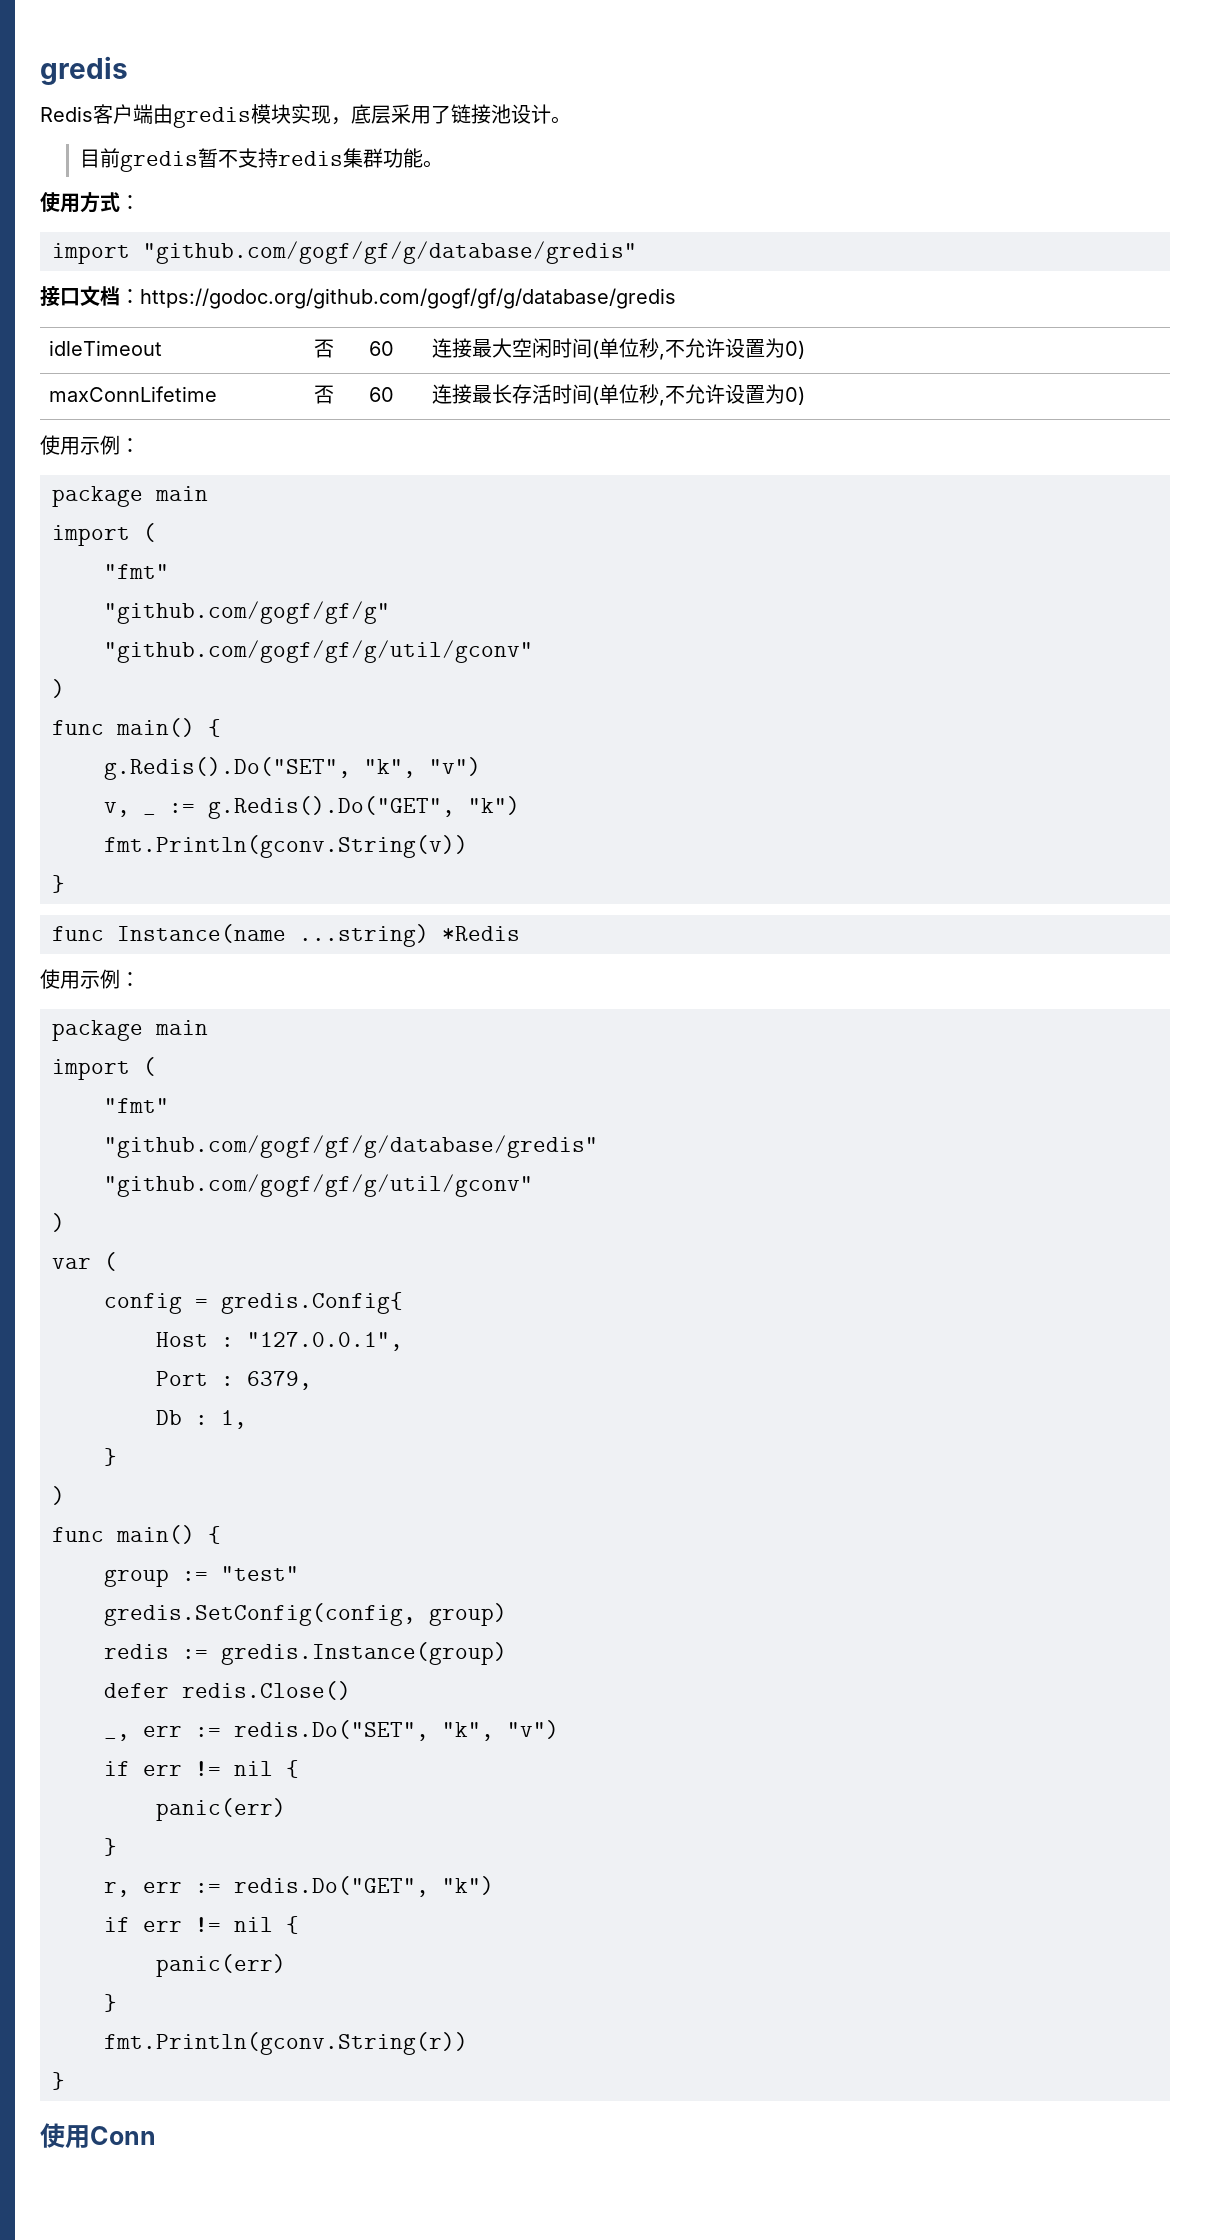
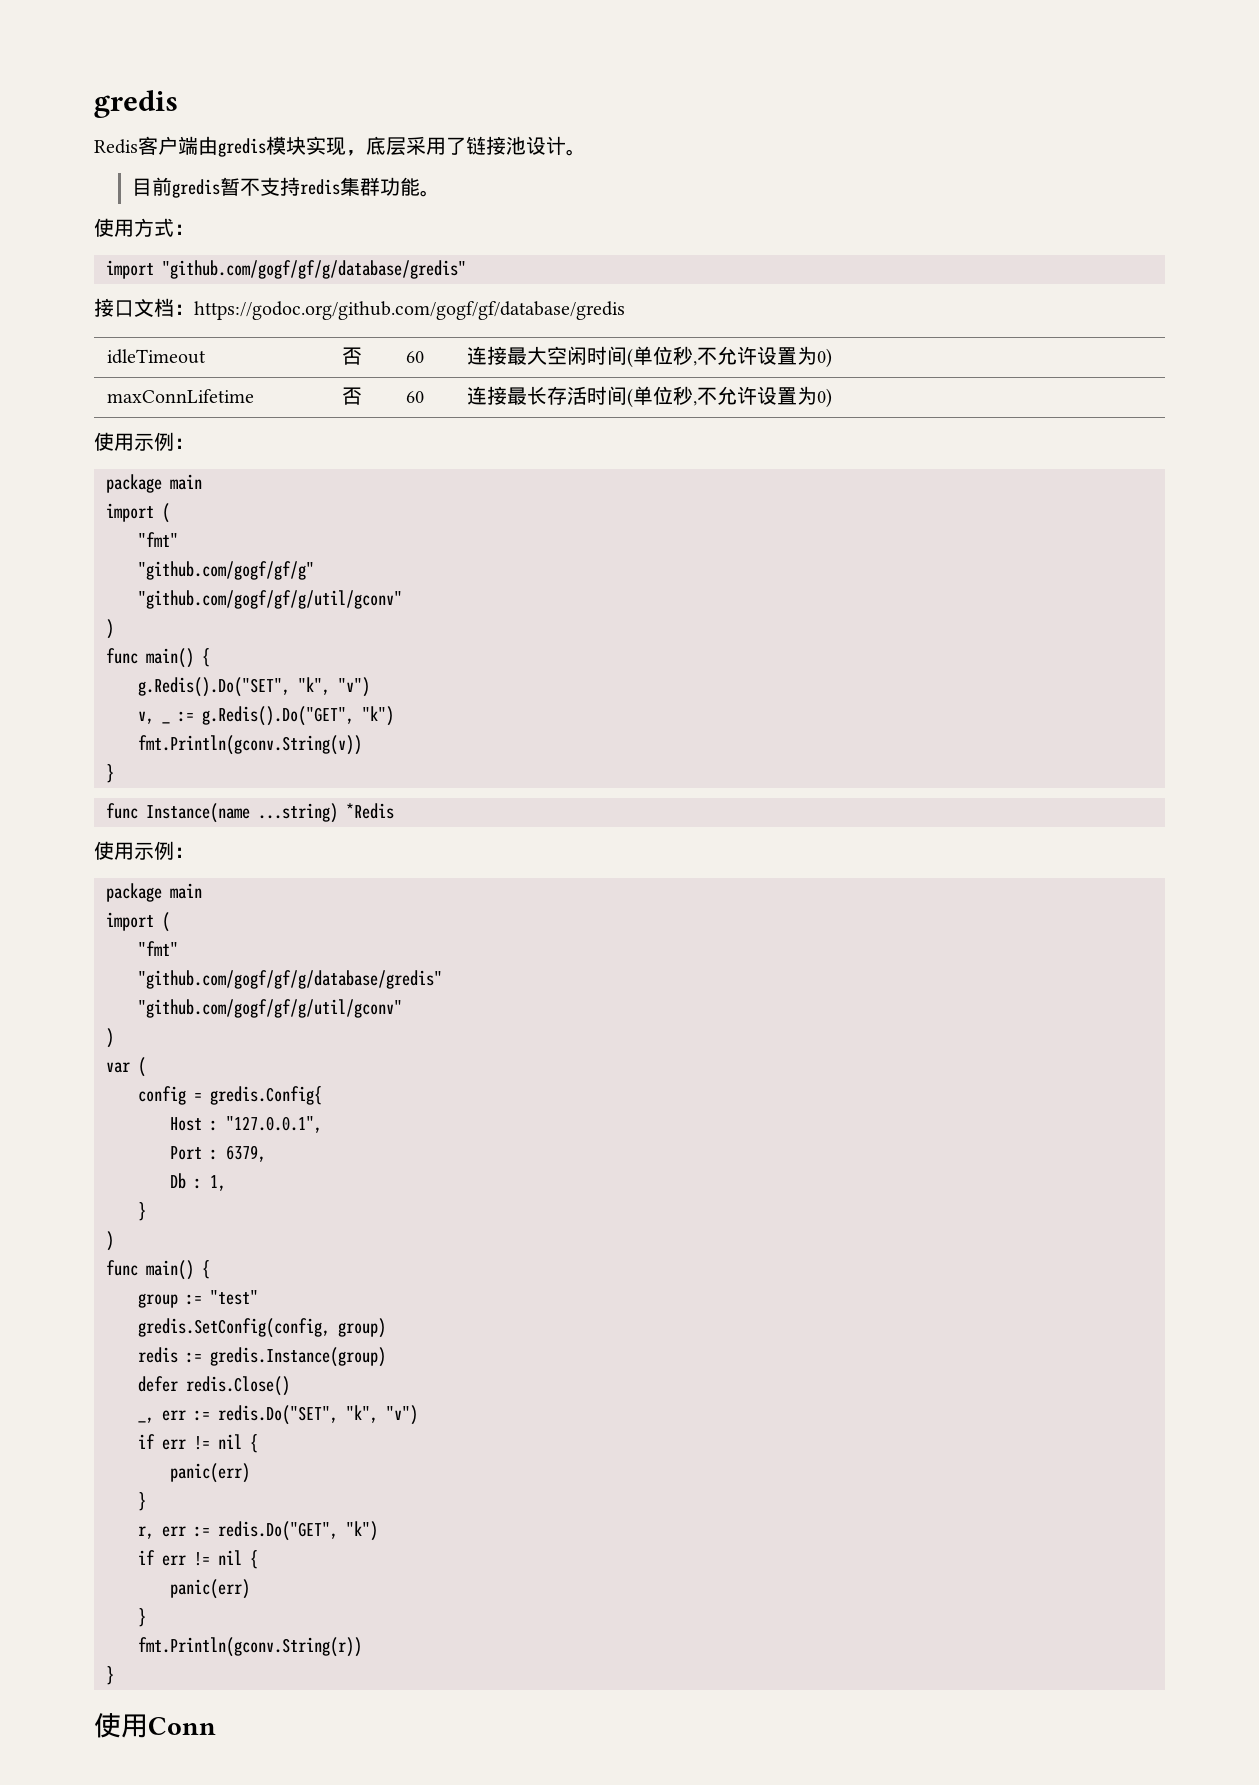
- 接口文档：https://godoc.org/github.com/gogf/gf/g/database/gredis
+ 接口文档：https://godoc.org/github.com/gogf/gf/database/gredis

